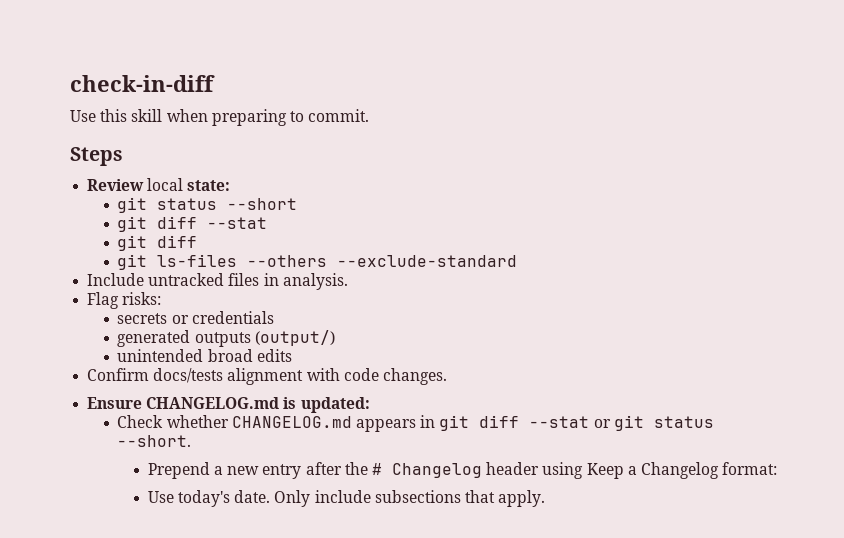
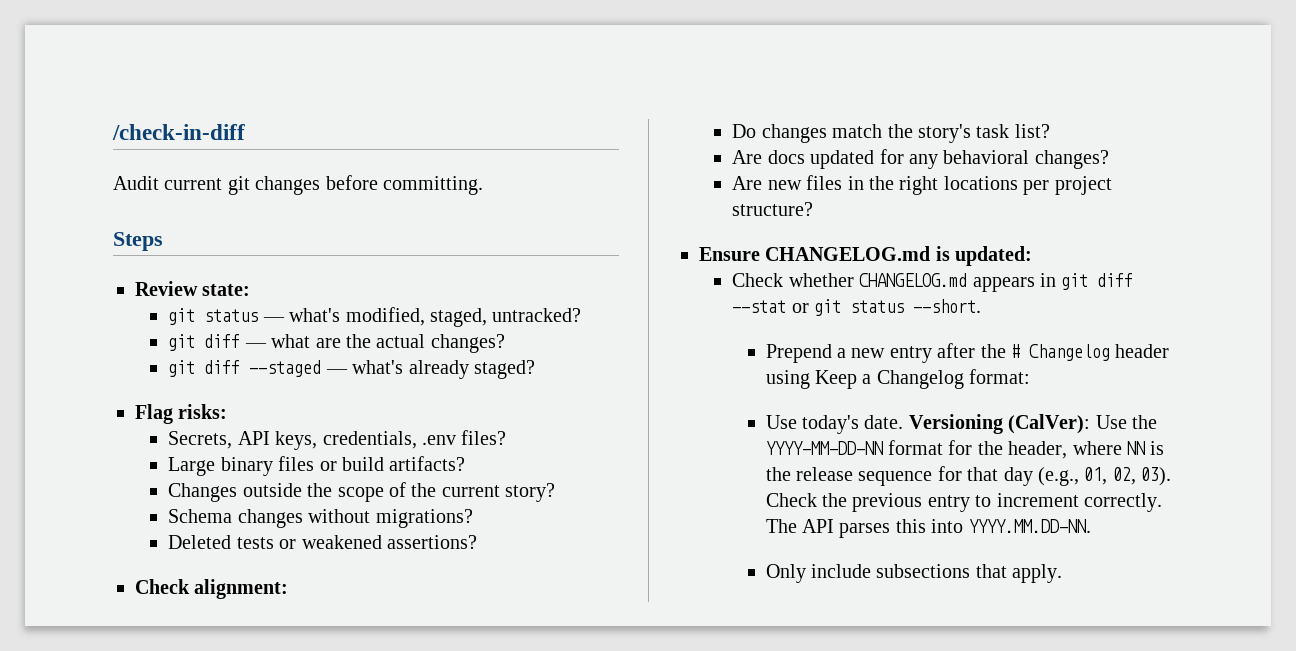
- check-in-diff
- Use this skill when preparing to commit.
+ /check-in-diff
+ Audit current git changes before committing.
- Review local state:
+ Review state:
- git status --short
- git diff --stat
- git diff
- git ls-files --others --exclude-standard
- Include untracked files in analysis.
+ git status — what's modified, staged, untracked?
+ git diff — what are the actual changes?
+ git diff --staged — what's already staged?
  Flag risks:
- secrets or credentials
- generated outputs (output/)
- unintended broad edits
- Confirm docs/tests alignment with code changes.
+ Secrets, API keys, credentials, .env files?
+ Large binary files or build artifacts?
+ Changes outside the scope of the current story?
+ Schema changes without migrations?
+ Deleted tests or weakened assertions?
+ Check alignment:
+ Do changes match the story's task list?
+ Are docs updated for any behavioral changes?
+ Are new files in the right locations per project structure?
- Use today's date. Only include subsections that apply.
+ Use today's date. Versioning (CalVer): Use the YYYY-MM-DD-NN format for the header, where NN is the release sequence for that day (e.g., 01, 02, 03). Check the previous entry to increment correctly. The API parses this into YYYY.MM.DD-NN.
+ Only include subsections that apply.

